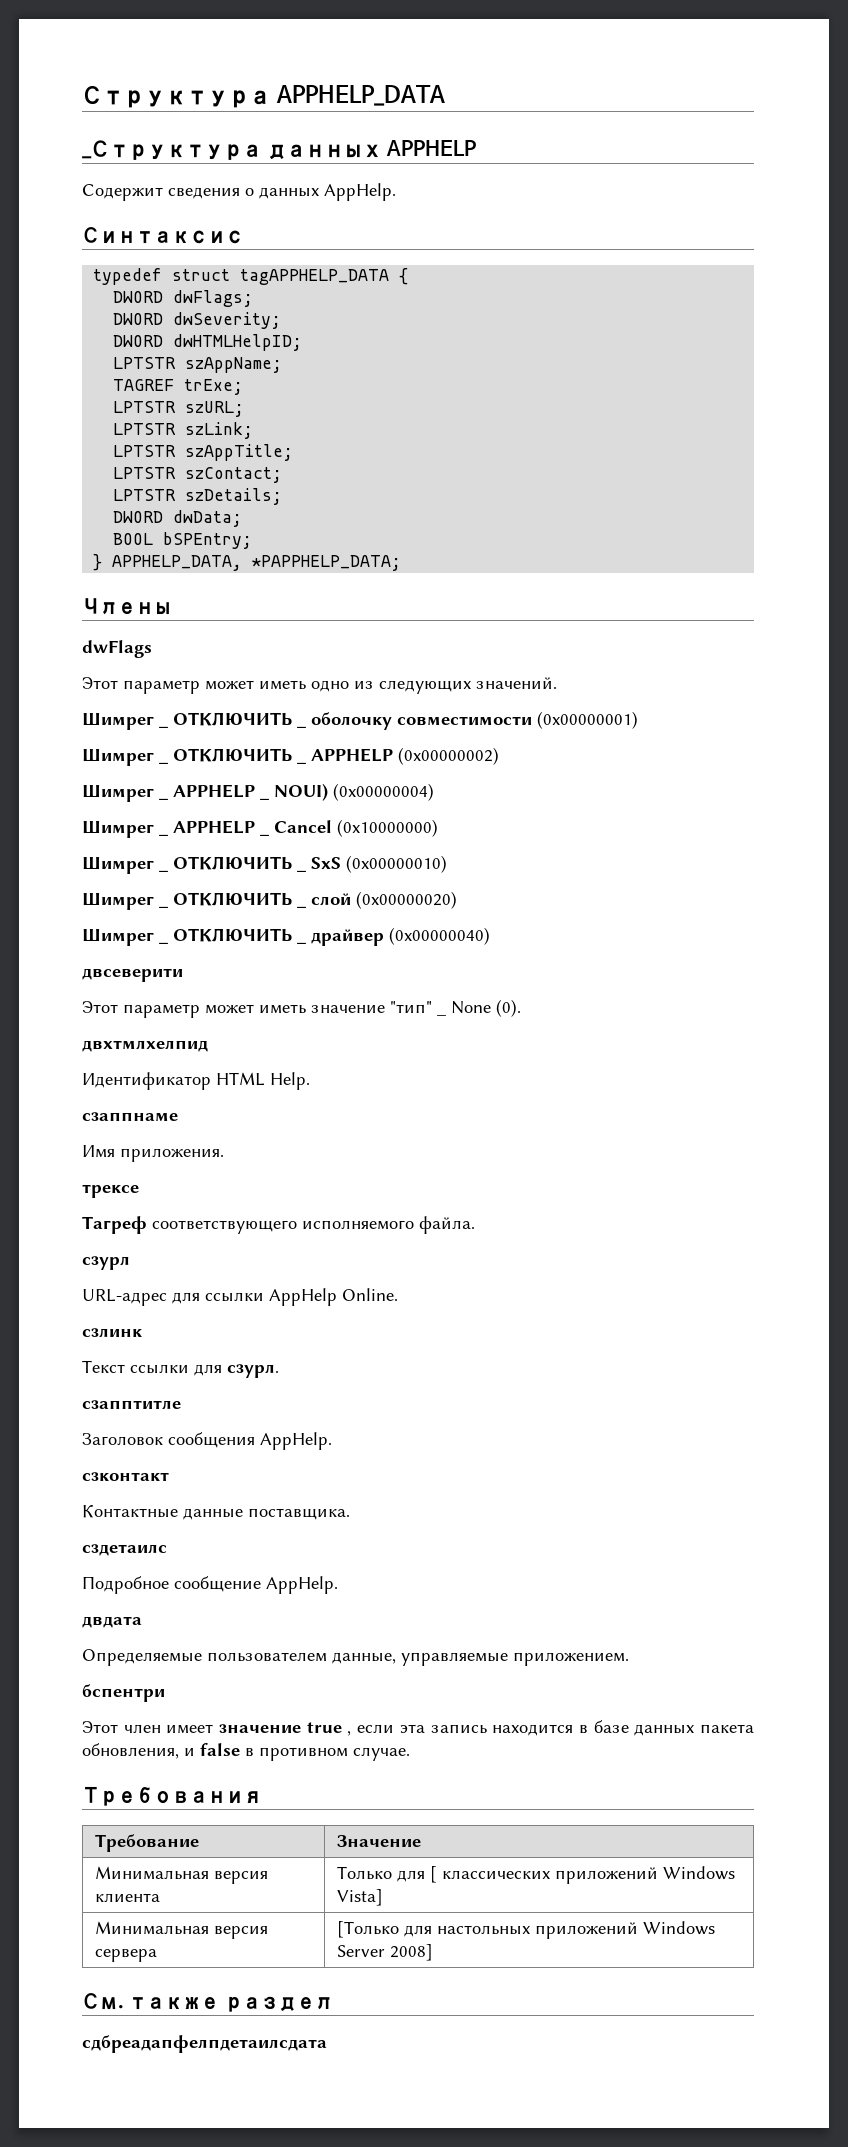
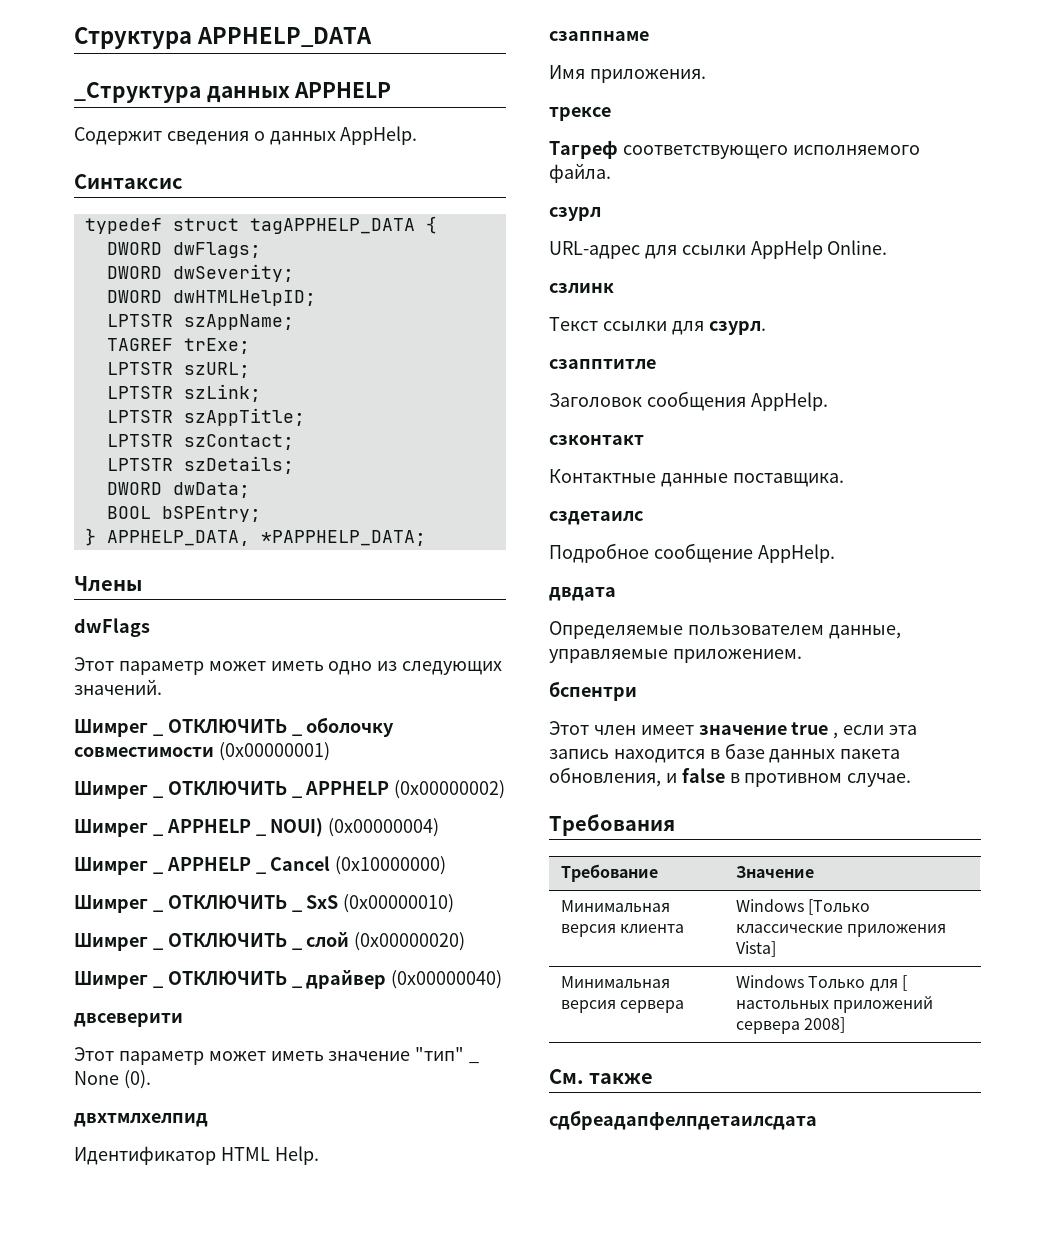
- Минимальная версия клиента | Только для [ классических приложений Windows Vista]
- Минимальная версия сервера | [Только для настольных приложений Windows Server 2008]
+ Минимальная версия клиента | Windows [Только классические приложения Vista]
+ Минимальная версия сервера | Windows Только для [ настольных приложений сервера 2008]
- См. также раздел
+ См. также

